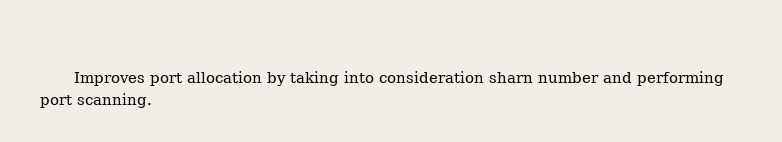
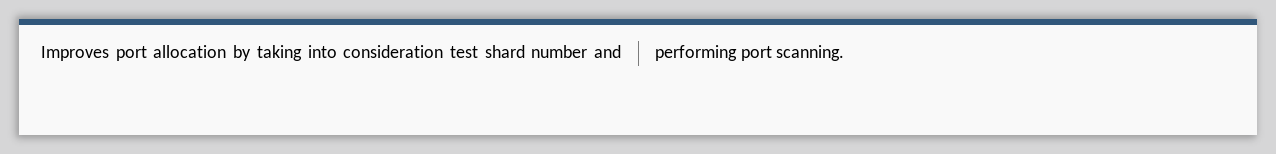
- Improves port allocation by taking into consideration sharn number and performing port scanning.
+ Improves port allocation by taking into consideration test shard number and performing port scanning.

